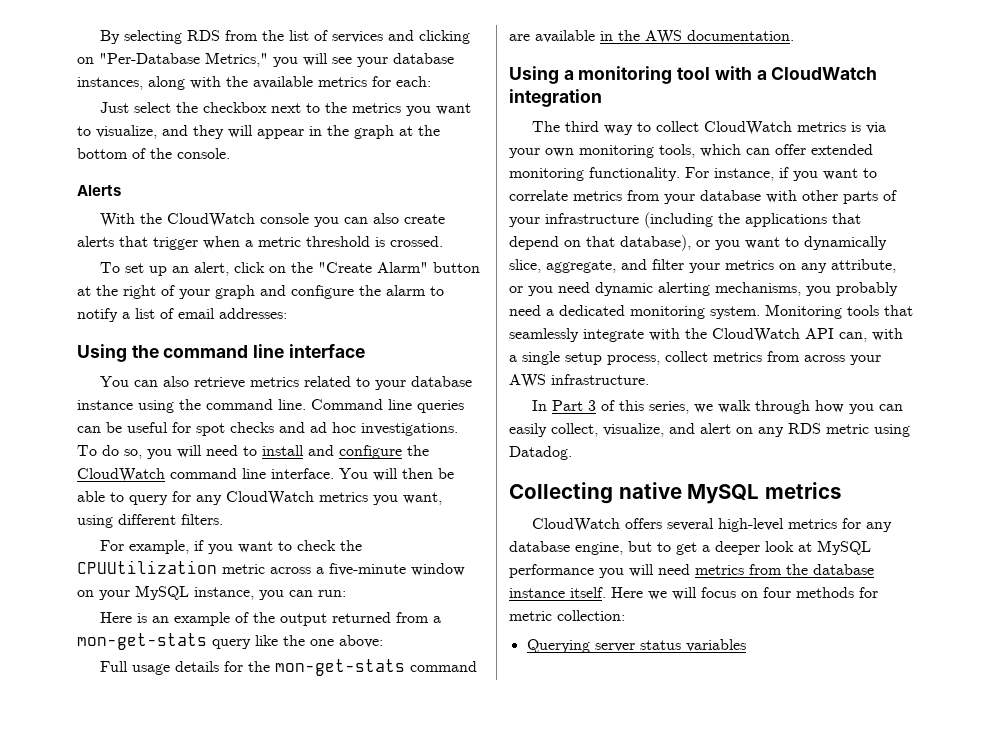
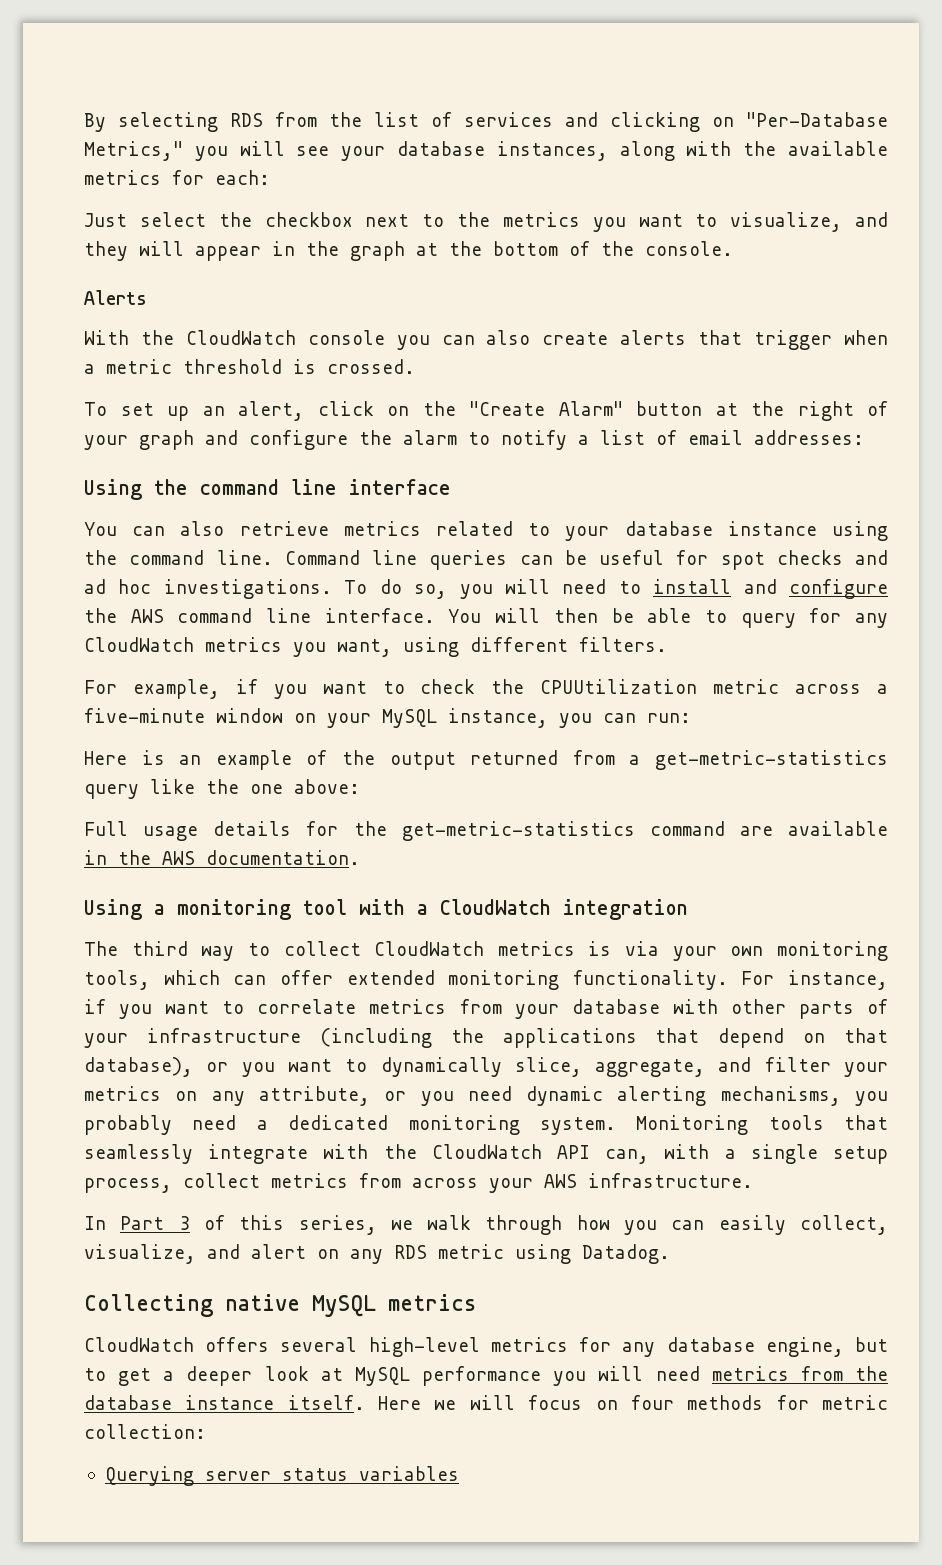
- To do so, you will need to install and configure the CloudWatch command line interface.
+ To do so, you will need to install and configure the AWS command line interface.
- Here is an example of the output returned from a mon-get-stats query like the one above:
+ Here is an example of the output returned from a get-metric-statistics query like the one above:
- Full usage details for the mon-get-stats command are available in the AWS documentation.
+ Full usage details for the get-metric-statistics command are available in the AWS documentation.

